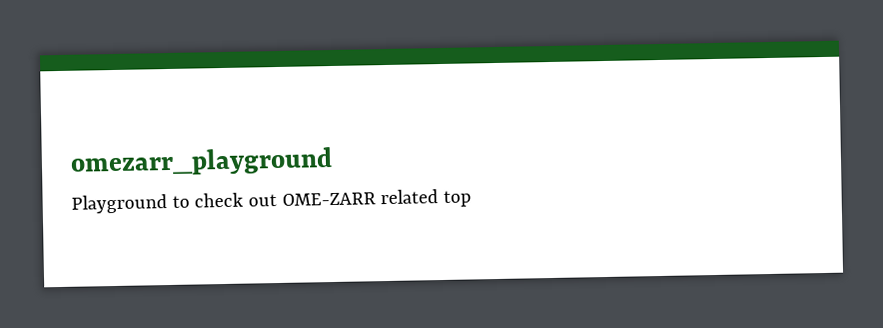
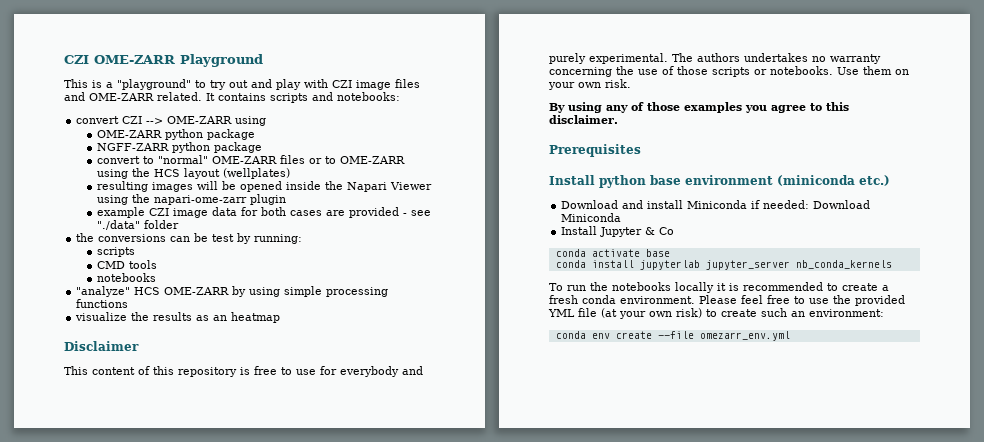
- omezarr_playground
- Playground to check out OME-ZARR related top
+ CZI OME-ZARR Playground
+ This is a "playground" to try out and play with CZI image files and OME-ZARR related. It contains scripts and notebooks:
+ convert CZI --> OME-ZARR using
+ OME-ZARR python package
+ NGFF-ZARR python package
+ convert to "normal" OME-ZARR files or to OME-ZARR using the HCS layout (wellplates)
+ resulting images will be opened inside the Napari Viewer using the napari-ome-zarr plugin
+ example CZI image data for both cases are provided - see "./data" folder
+ the conversions can be test by running:
+ scripts
+ CMD tools
+ notebooks
+ "analyze" HCS OME-ZARR by using simple processing functions
+ visualize the results as an heatmap
+ Disclaimer
+ This content of this repository is free to use for everybody and purely experimental. The authors undertakes no warranty concerning the use of those scripts or notebooks. Use them on your own risk.
+ By using any of those examples you agree to this disclaimer.
+ Prerequisites
+ Install python base environment (miniconda etc.)
+ Download and install Miniconda if needed: Download Miniconda
+ Install Jupyter & Co
+ conda activate base
+ conda install jupyterlab jupyter_server nb_conda_kernels
+ To run the notebooks locally it is recommended to create a fresh conda environment. Please feel free to use the provided YML file (at your own risk) to create such an environment:
+ conda env create --file omezarr_env.yml

